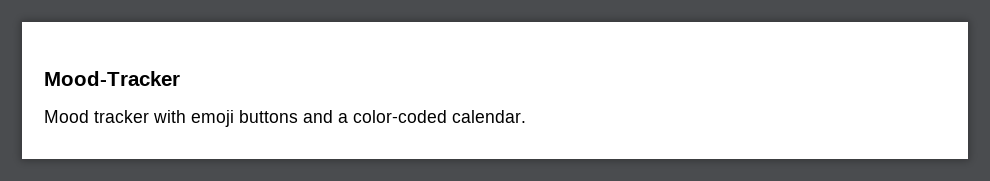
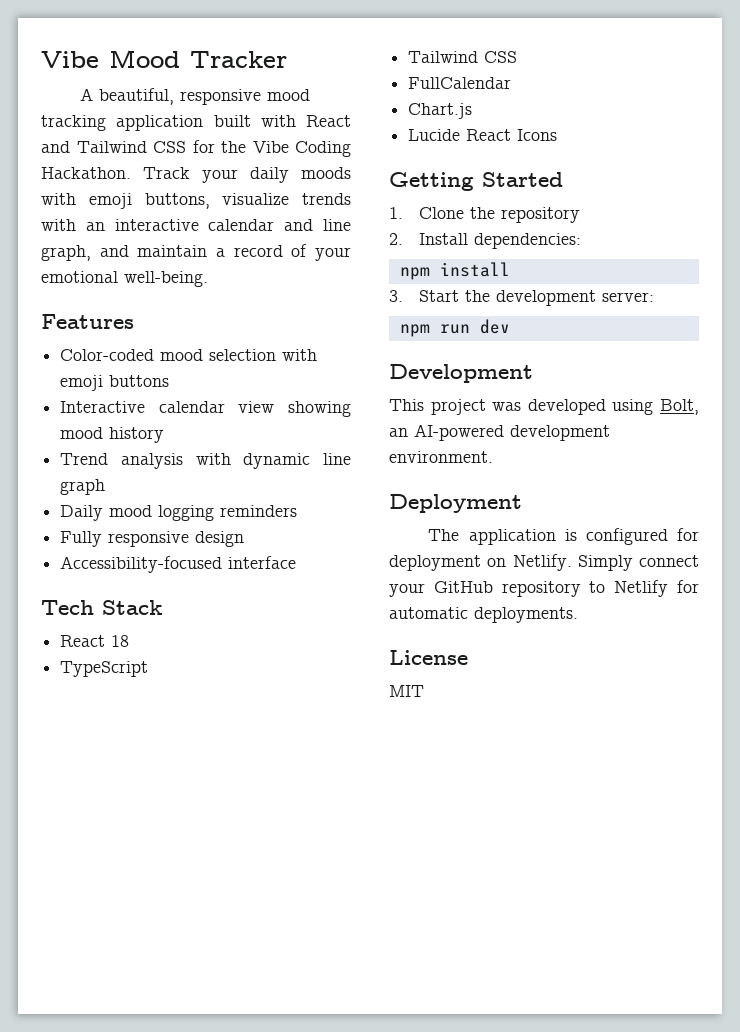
- Mood-Tracker
- Mood tracker with emoji buttons and a color-coded calendar.
+ Vibe Mood Tracker
+ A beautiful, responsive mood tracking application built with React and Tailwind CSS for the Vibe Coding Hackathon. Track your daily moods with emoji buttons, visualize trends with an interactive calendar and line graph, and maintain a record of your emotional well-being.
+ Features
+ Color-coded mood selection with emoji buttons
+ Interactive calendar view showing mood history
+ Trend analysis with dynamic line graph
+ Daily mood logging reminders
+ Fully responsive design
+ Accessibility-focused interface
+ Tech Stack
+ React 18
+ TypeScript
+ Tailwind CSS
+ FullCalendar
+ Chart.js
+ Lucide React Icons
+ Getting Started
+ 1. Clone the repository
+ 2. Install dependencies:
+ npm install
+ 3. Start the development server:
+ npm run dev
+ Development
+ This project was developed using Bolt, an AI-powered development environment.
+ Deployment
+ The application is configured for deployment on Netlify. Simply connect your GitHub repository to Netlify for automatic deployments.
+ License
+ MIT

